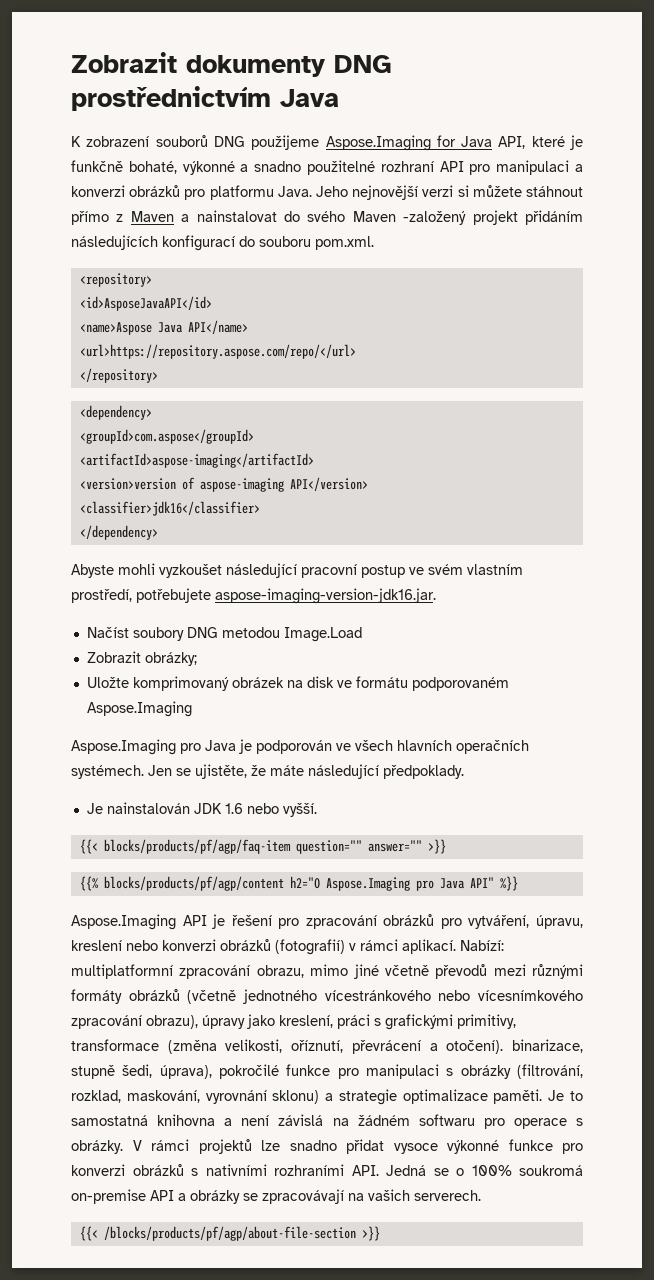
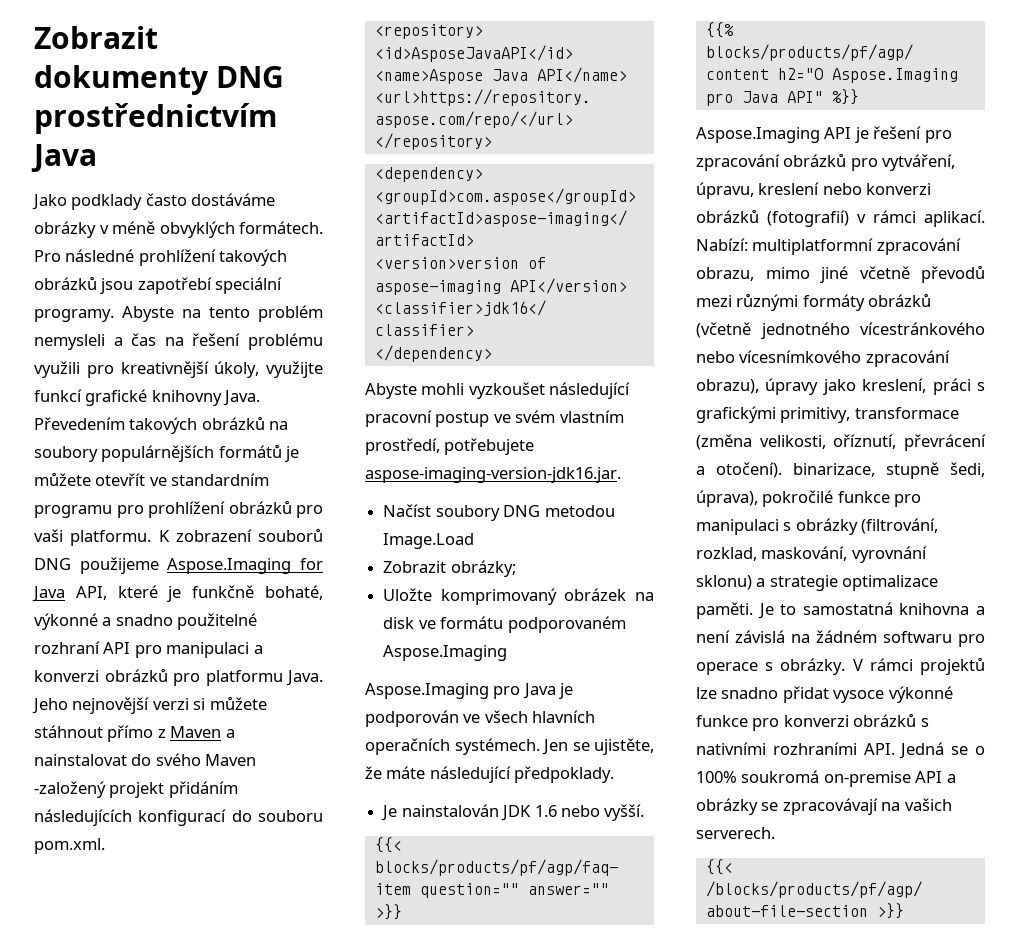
+ Jako podklady často dostáváme obrázky v méně obvyklých formátech. Pro následné prohlížení takových obrázků jsou zapotřebí speciální programy. Abyste na tento problém nemysleli a čas na řešení problému využili pro kreativnější úkoly, využijte funkcí grafické knihovny Java. Převedením takových obrázků na soubory populárnějších formátů je můžete otevřít ve standardním programu pro prohlížení obrázků pro vaši platformu.

